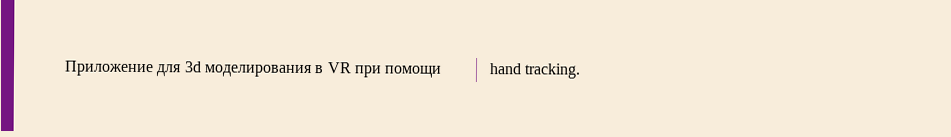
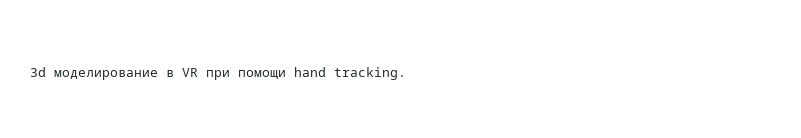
- Приложение для 3d моделирования в VR при помощи hand tracking.
+ 3d моделирование в VR при помощи hand tracking.

